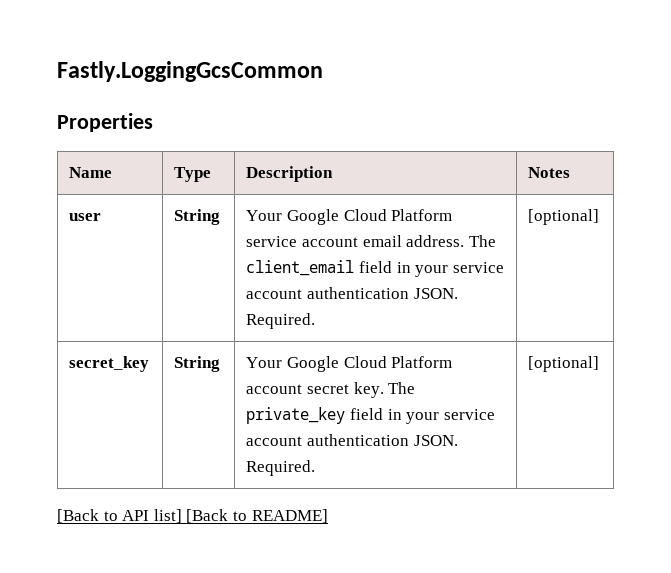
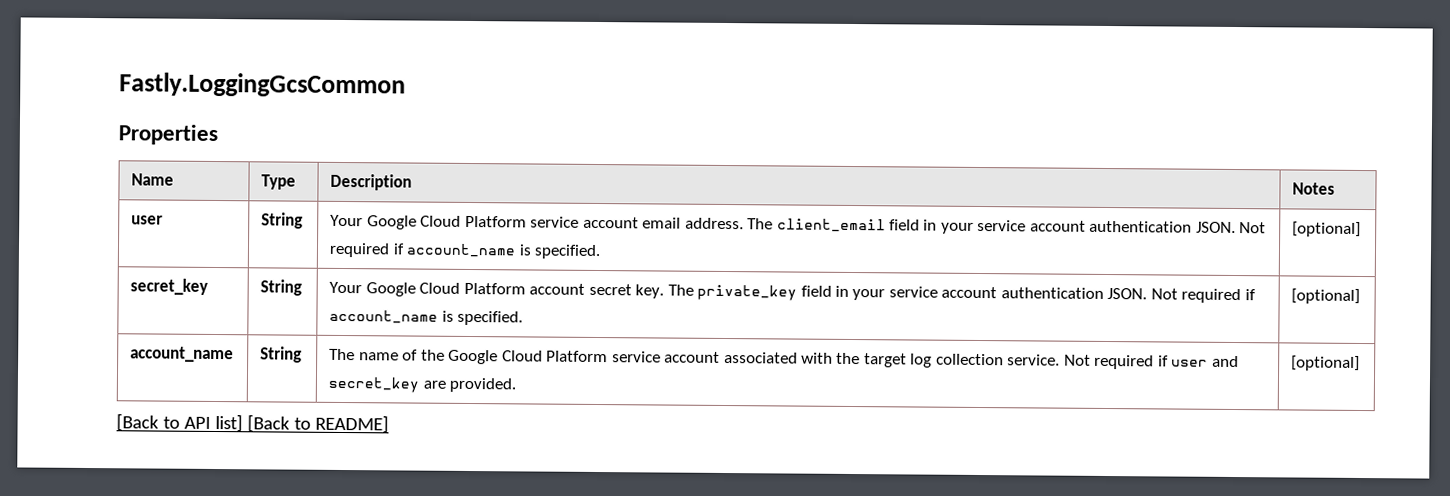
- user | String | Your Google Cloud Platform service account email address. The client_email field in your service account authentication JSON. Required. | [optional]
+ user | String | Your Google Cloud Platform service account email address. The client_email field in your service account authentication JSON. Not required if account_name is specified. | [optional]
- secret_key | String | Your Google Cloud Platform account secret key. The private_key field in your service account authentication JSON. Required. | [optional]
+ secret_key | String | Your Google Cloud Platform account secret key. The private_key field in your service account authentication JSON. Not required if account_name is specified. | [optional]
+ account_name | String | The name of the Google Cloud Platform service account associated with the target log collection service. Not required if user and secret_key are provided. | [optional]

